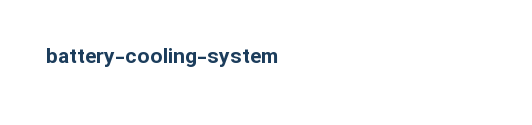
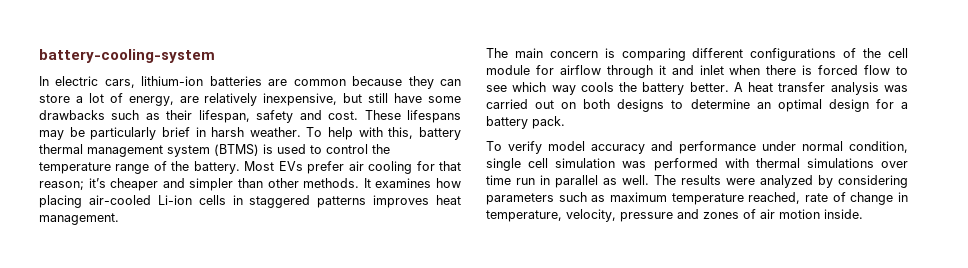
+ In electric cars, lithium-ion batteries are common because they can store a lot of energy, are relatively inexpensive, but still have some drawbacks such as their lifespan, safety and cost. These lifespans may be particularly brief in harsh weather. To help with this, battery thermal management system (BTMS) is used to control the temperature range of the battery. Most EVs prefer air cooling for that reason; it’s cheaper and simpler than other methods. It examines how placing air-cooled Li-ion cells in staggered patterns improves heat management.
+ The main concern is comparing different configurations of the cell module for airflow through it and inlet when there is forced flow to see which way cools the battery better. A heat transfer analysis was carried out on both designs to determine an optimal design for a battery pack.
+ To verify model accuracy and performance under normal condition, single cell simulation was performed with thermal simulations over time run in parallel as well. The results were analyzed by considering parameters such as maximum temperature reached, rate of change in temperature, velocity, pressure and zones of air motion inside.

